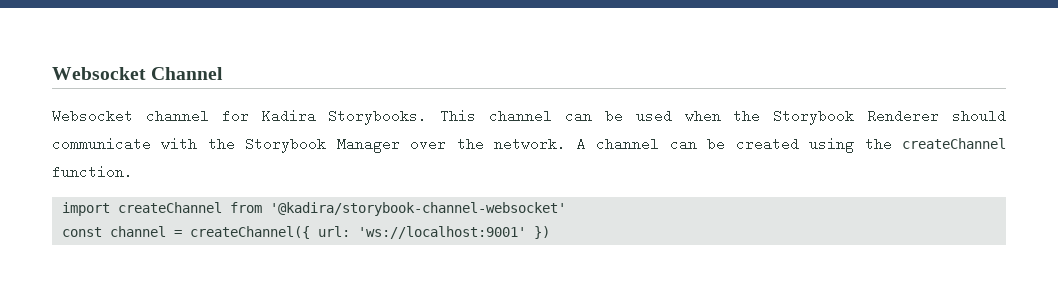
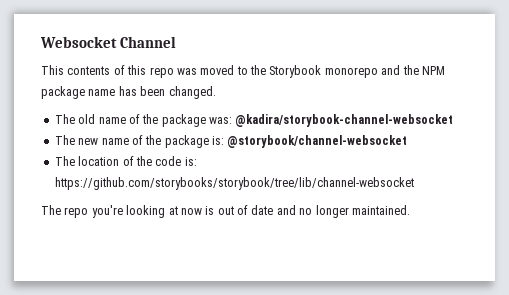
- Websocket channel for Kadira Storybooks. This channel can be used when the Storybook Renderer should communicate with the Storybook Manager over the network. A channel can be created using the createChannel function.
- import createChannel from '@kadira/storybook-channel-websocket'
- const channel = createChannel({ url: 'ws://localhost:9001' })
+ This contents of this repo was moved to the Storybook monorepo and the NPM package name has been changed.
+ The old name of the package was: @kadira/storybook-channel-websocket
+ The new name of the package is: @storybook/channel-websocket
+ The location of the code is: https://github.com/storybooks/storybook/tree/lib/channel-websocket
+ The repo you're looking at now is out of date and no longer maintained.

